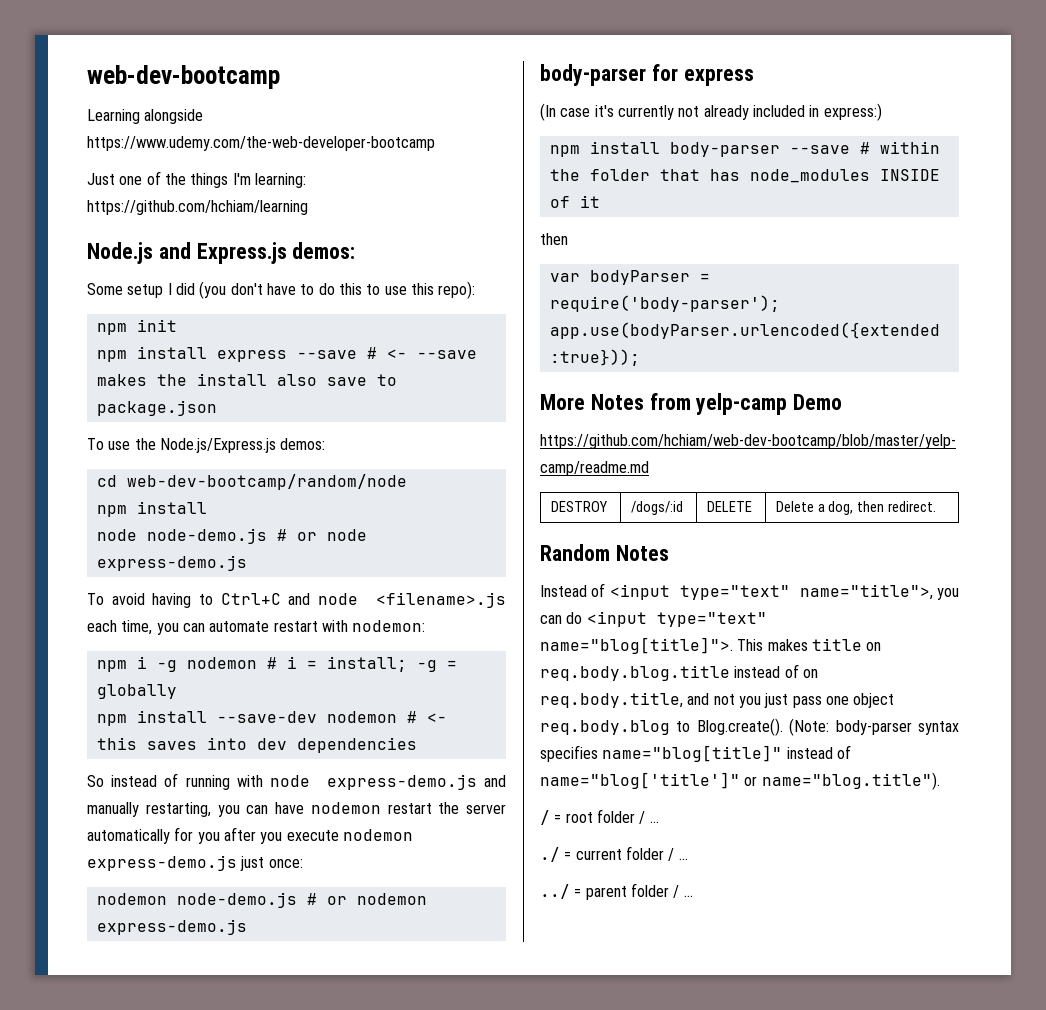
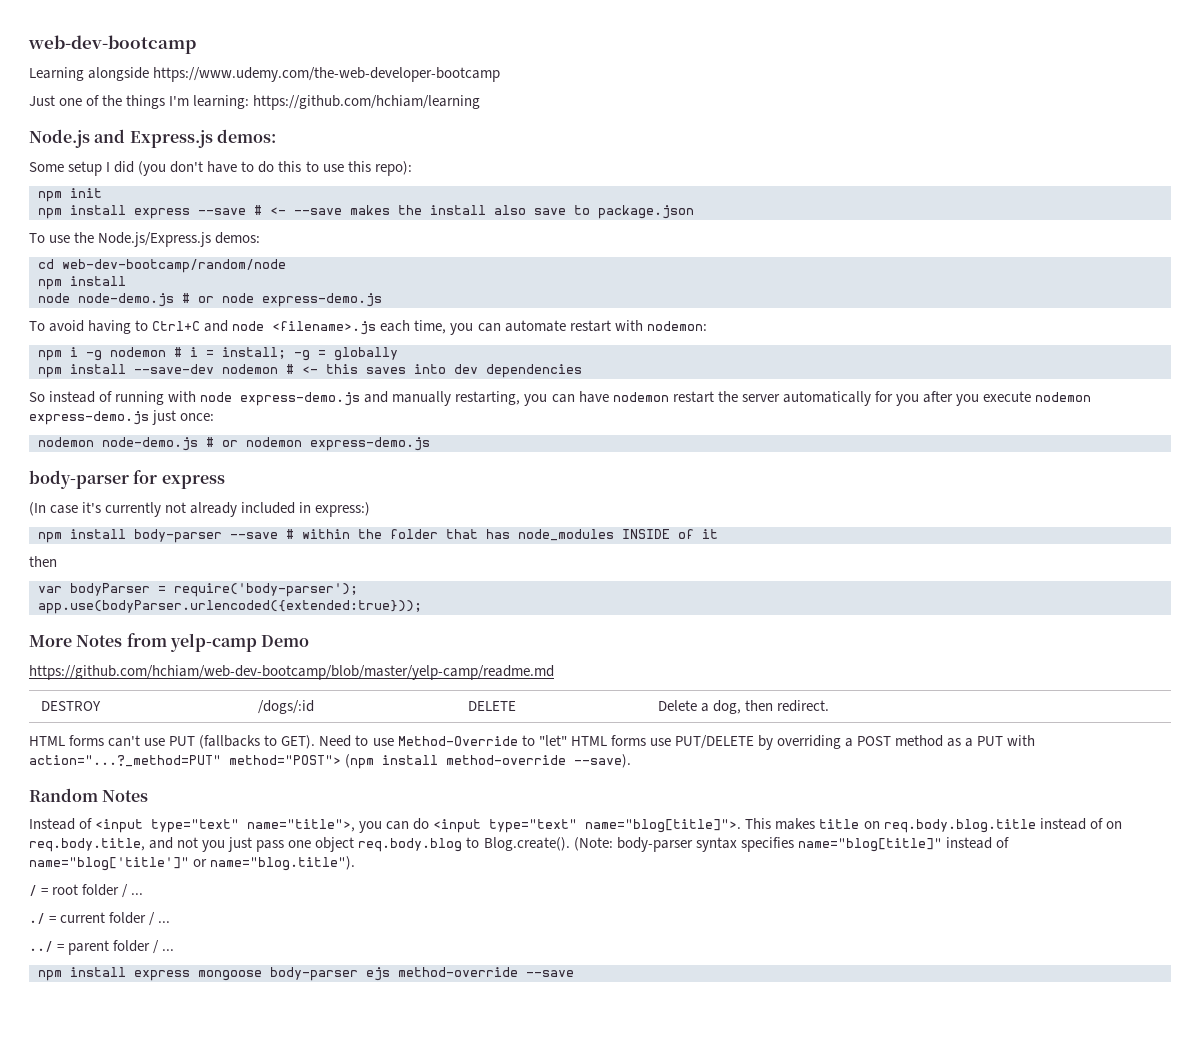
+ HTML forms can't use PUT (fallbacks to GET). Need to use Method-Override to "let" HTML forms use PUT/DELETE by overriding a POST method as a PUT with action="...?_method=PUT" method="POST"> (npm install method-override --save).
+ npm install express mongoose body-parser ejs method-override --save

